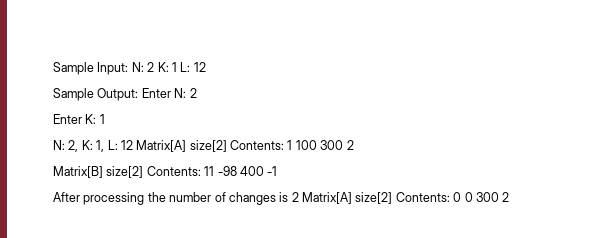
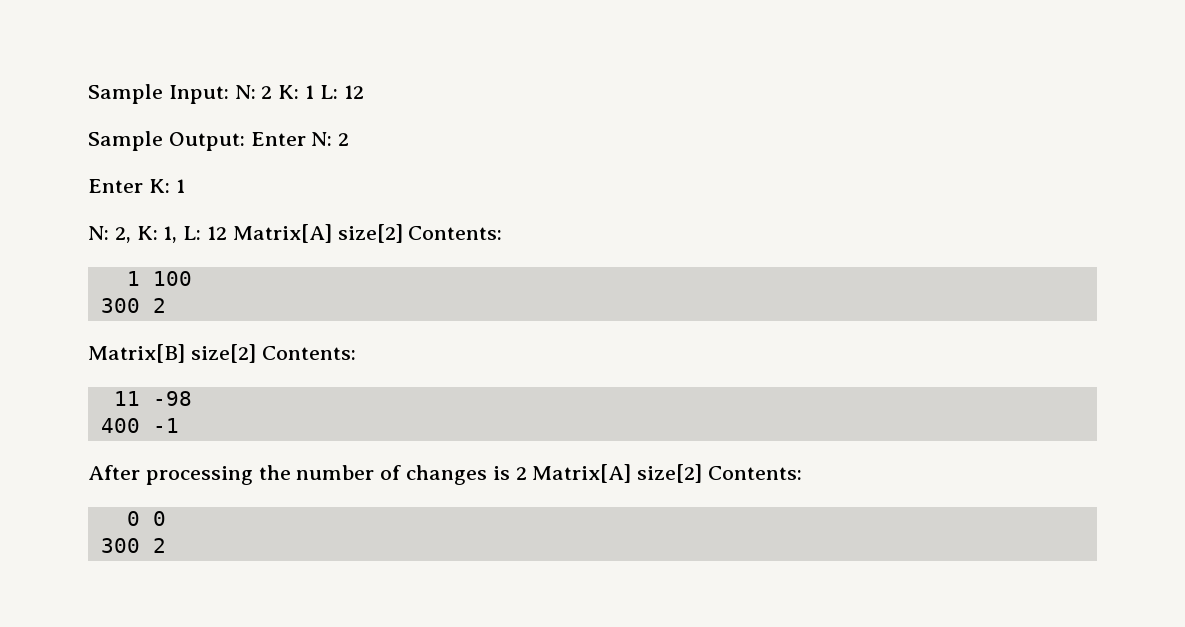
- N: 2, K: 1, L: 12 Matrix[A] size[2] Contents: 1 100 300 2
+ N: 2, K: 1, L: 12 Matrix[A] size[2] Contents:
+ 1 100
+ 300 2
- Matrix[B] size[2] Contents: 11 -98 400 -1
+ Matrix[B] size[2] Contents:
+ 11 -98
+ 400 -1
- After processing the number of changes is 2 Matrix[A] size[2] Contents: 0 0 300 2
+ After processing the number of changes is 2 Matrix[A] size[2] Contents:
+ 0 0
+ 300 2

